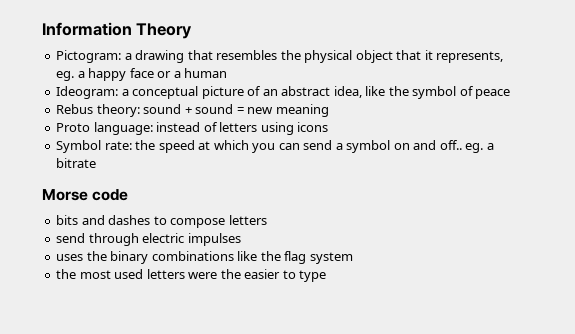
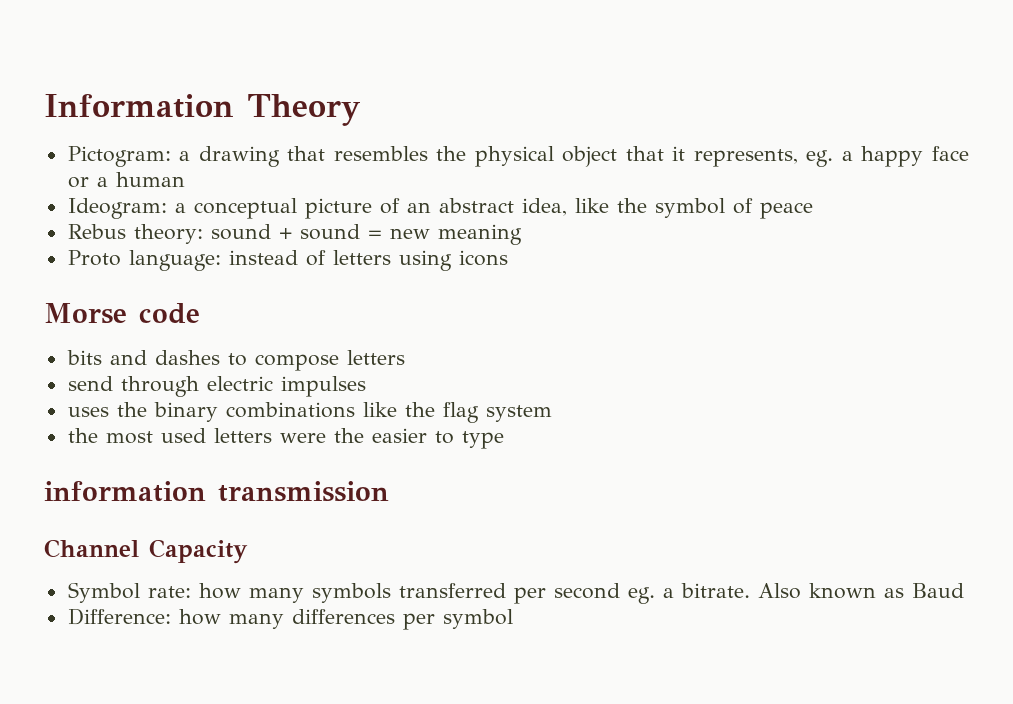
- Symbol rate: the speed at which you can send a symbol on and off.. eg. a bitrate
+ information transmission
+ Channel Capacity
+ Symbol rate: how many symbols transferred per second eg. a bitrate. Also known as Baud
+ Difference: how many differences per symbol

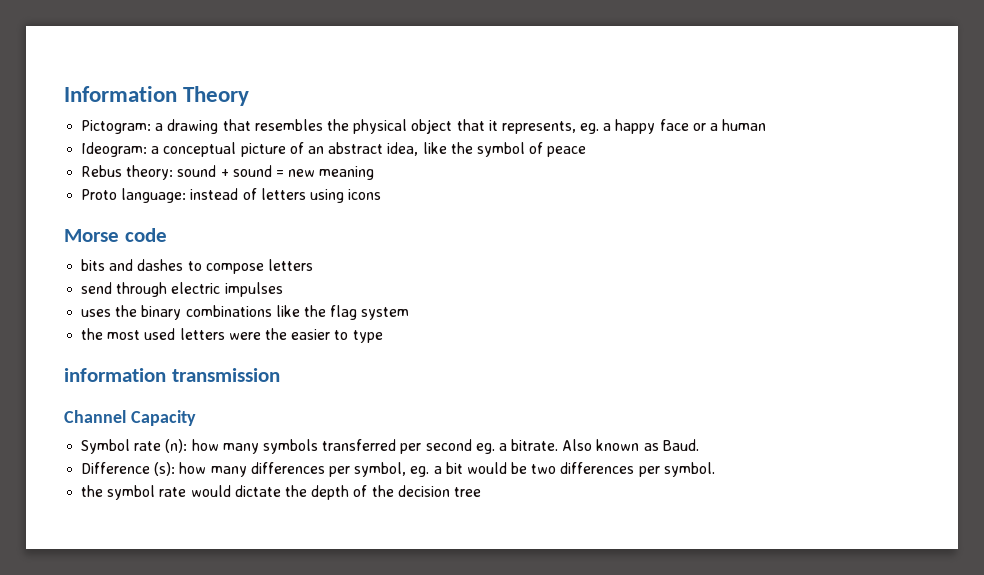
- Symbol rate: how many symbols transferred per second eg. a bitrate.
+ Symbol rate (n): how many symbols transferred per second eg. a bitrate.
- Also known as Baud
- Difference: how many differences per symbol
+ Also known as Baud.
+ Difference (s): how many differences per symbol, eg. a bit would be two differences per symbol.
+ the symbol rate would dictate the depth of the decision tree

